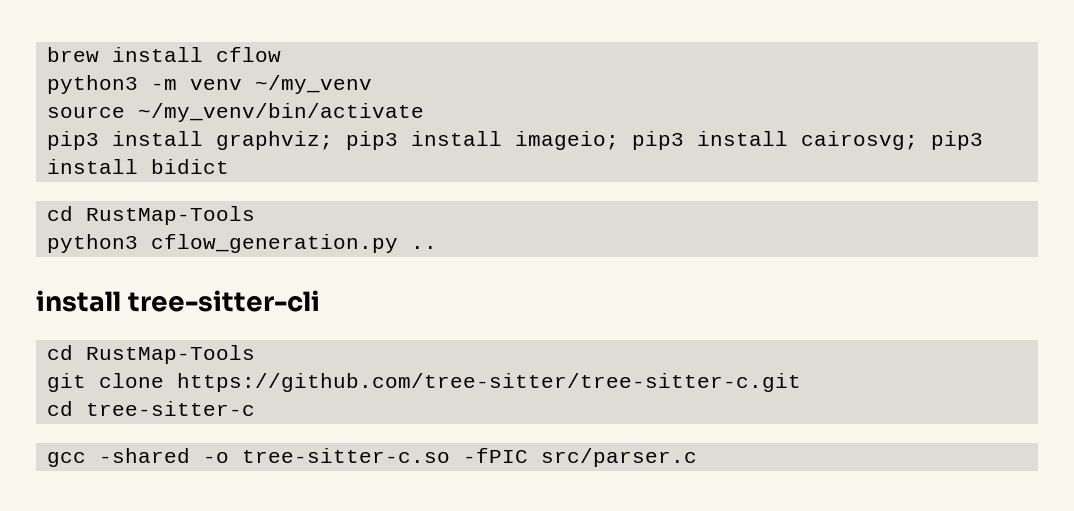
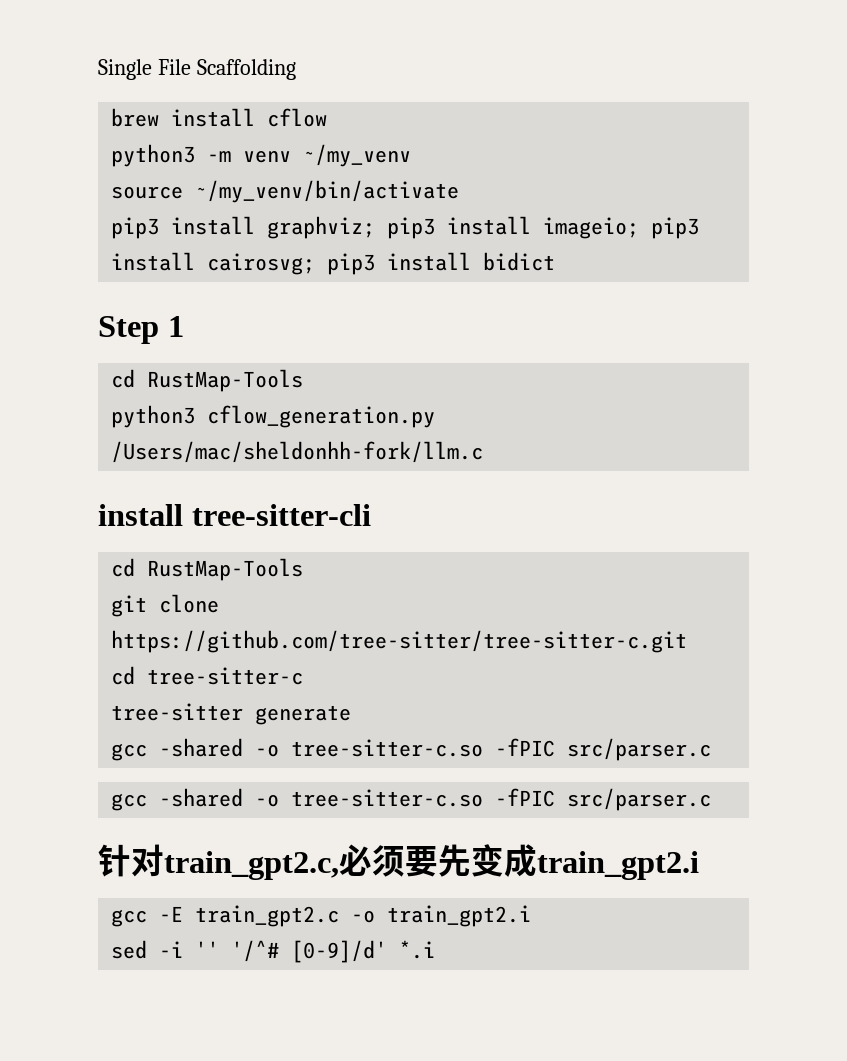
+ Single File Scaffolding
+ Step 1
- python3 cflow_generation.py ..
+ python3 cflow_generation.py /Users/mac/sheldonhh-fork/llm.c
+ tree-sitter generate
  gcc -shared -o tree-sitter-c.so -fPIC src/parser.c
+ gcc -shared -o tree-sitter-c.so -fPIC src/parser.c
+ 针对train_gpt2.c,必须要先变成train_gpt2.i
+ gcc -E train_gpt2.c -o train_gpt2.i
+ sed -i '' '/^# [0-9]/d' *.i

